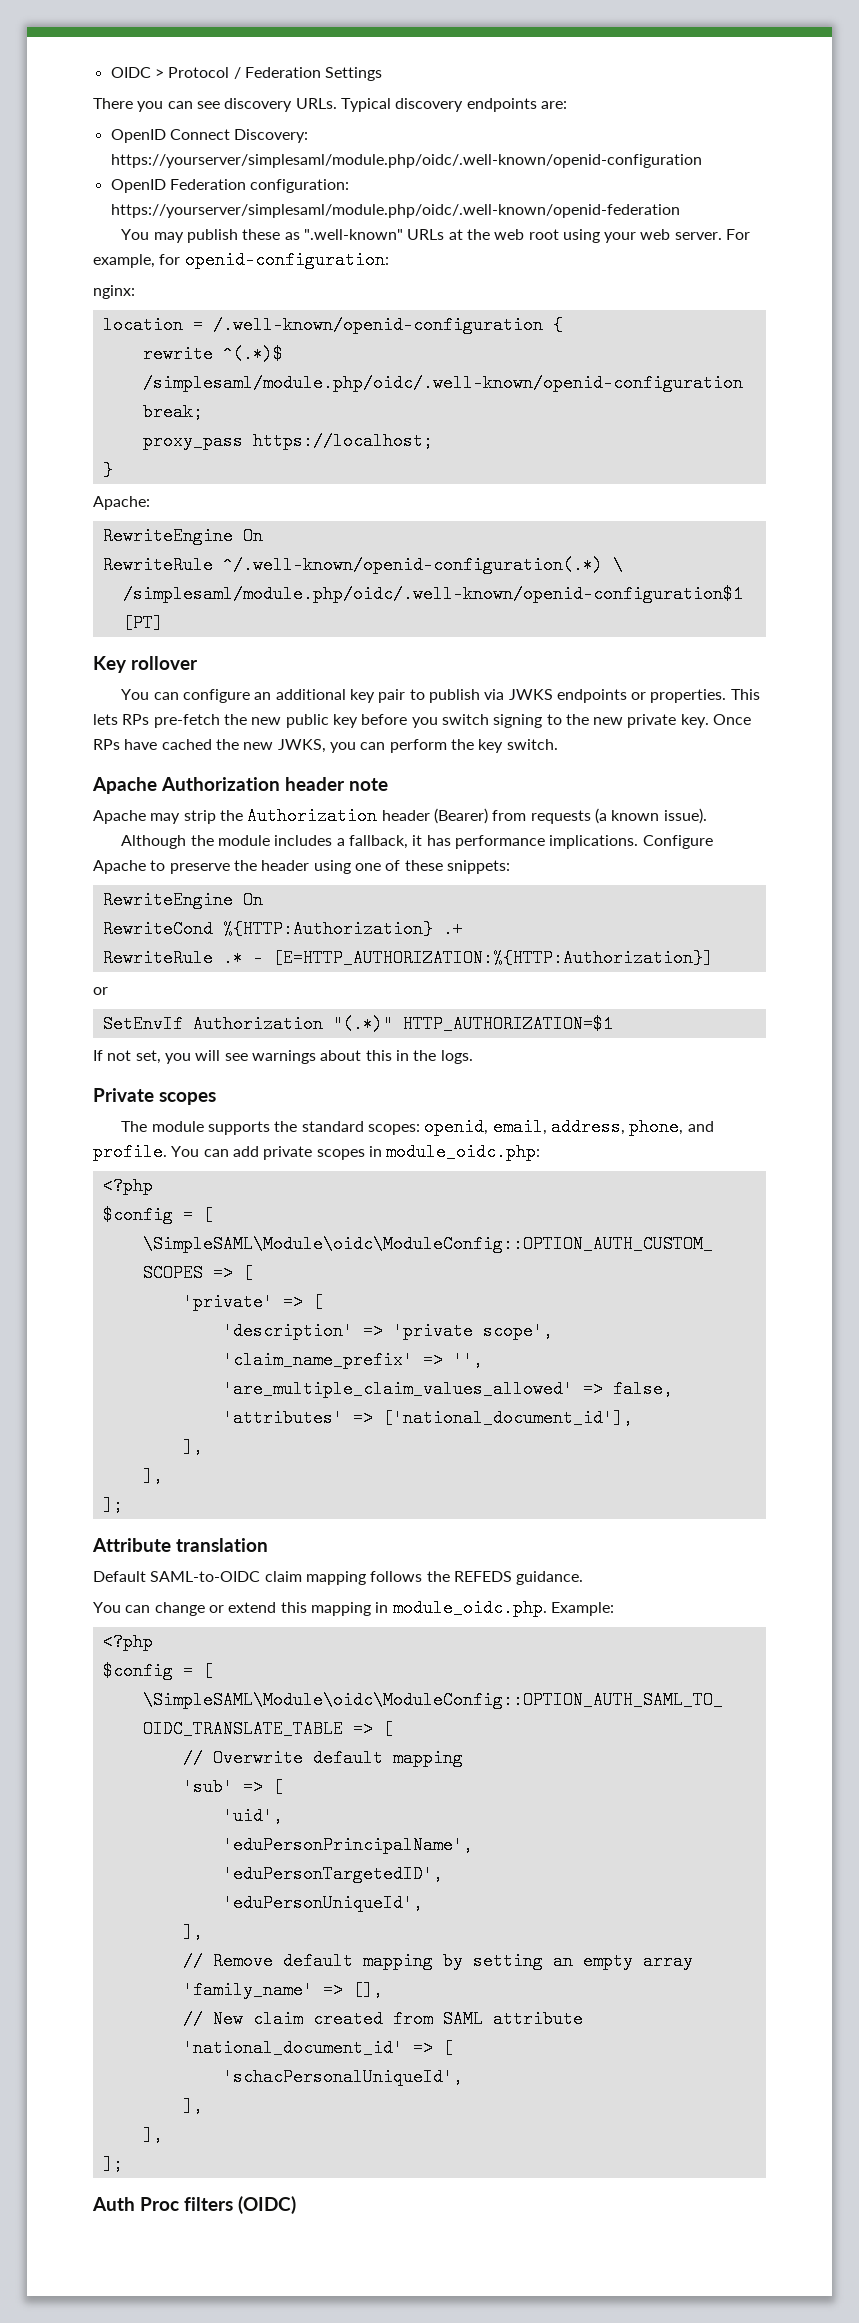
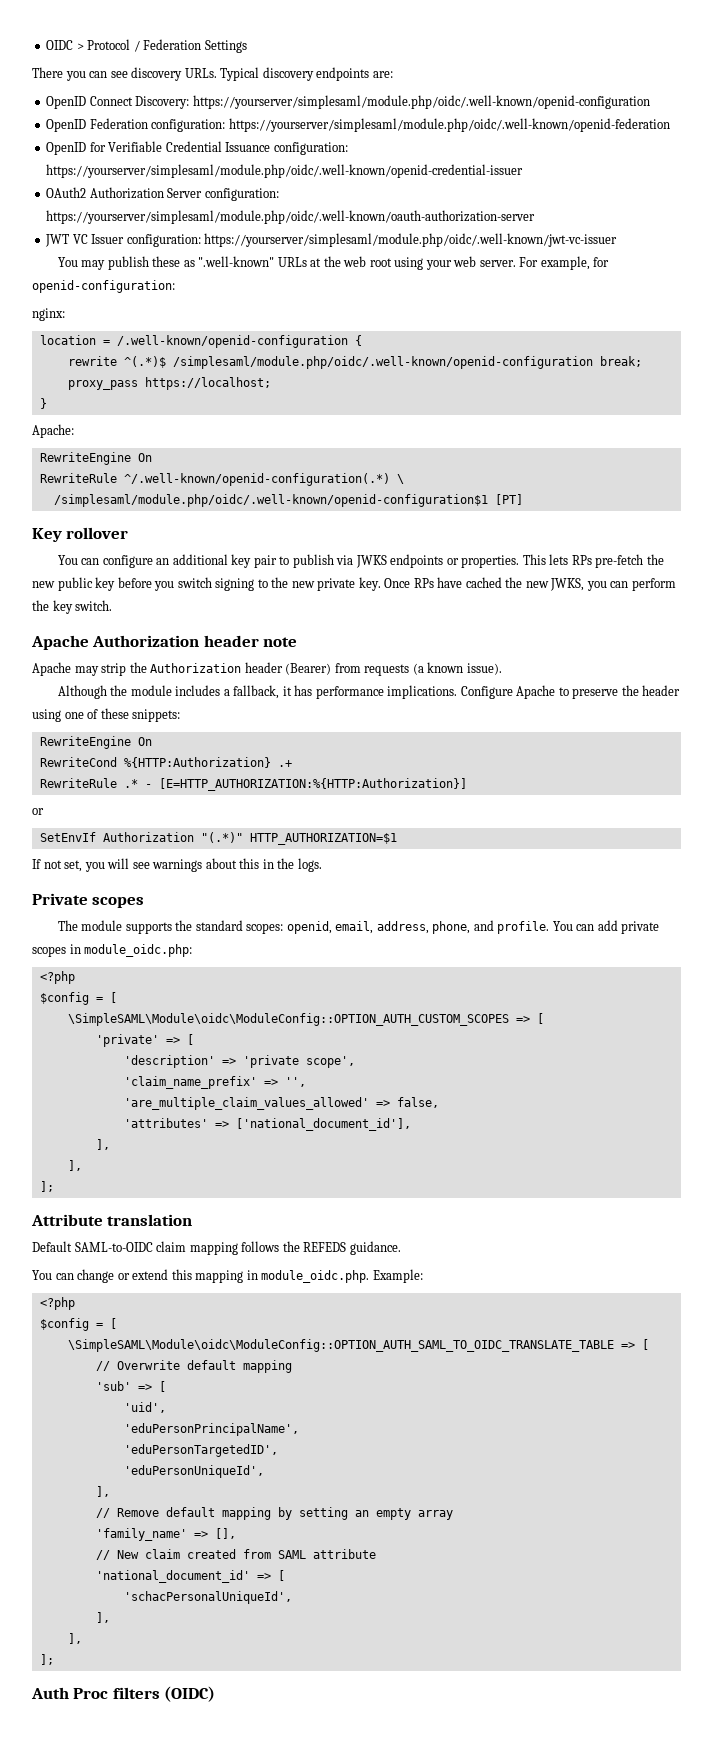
+ OpenID for Verifiable Credential Issuance configuration: https://yourserver/simplesaml/module.php/oidc/.well-known/openid-credential-issuer
+ OAuth2 Authorization Server configuration: https://yourserver/simplesaml/module.php/oidc/.well-known/oauth-authorization-server
+ JWT VC Issuer configuration: https://yourserver/simplesaml/module.php/oidc/.well-known/jwt-vc-issuer

